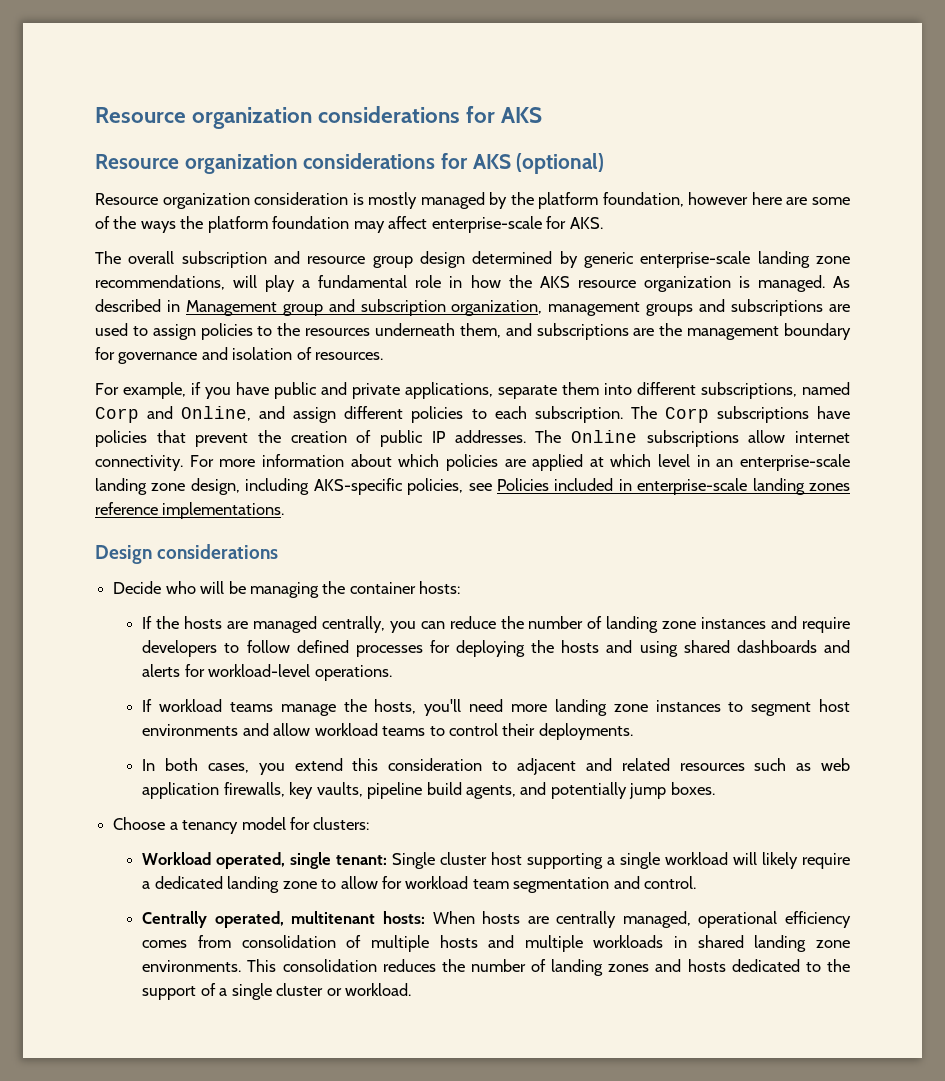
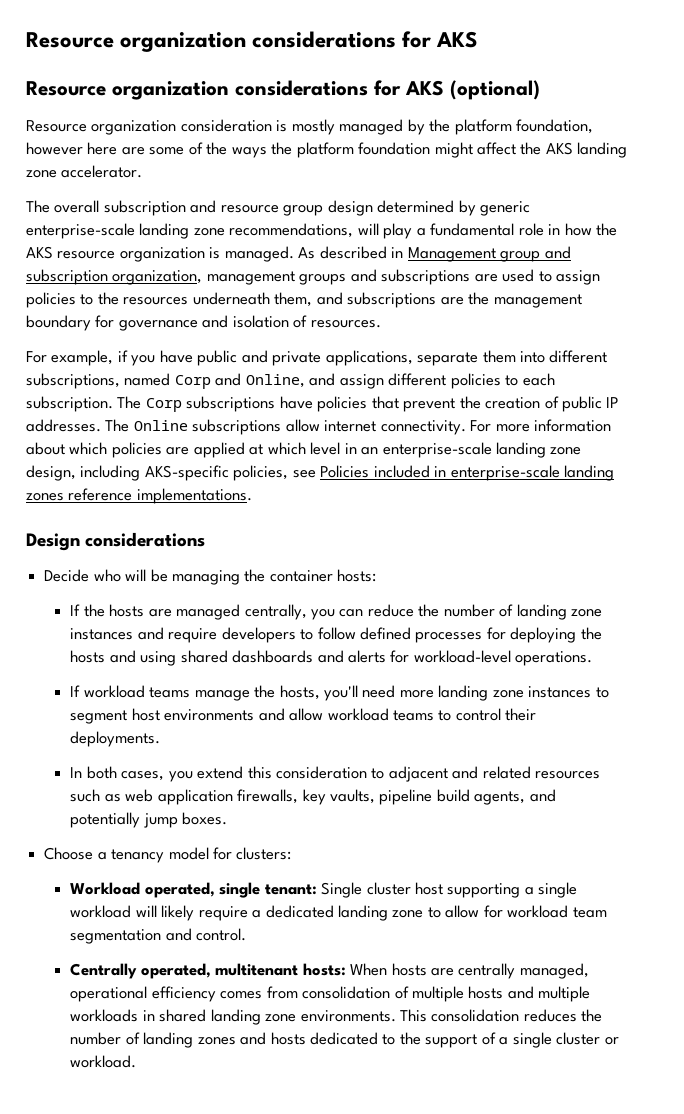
- Resource organization consideration is mostly managed by the platform foundation, however here are some of the ways the platform foundation may affect enterprise-scale for AKS.
+ Resource organization consideration is mostly managed by the platform foundation, however here are some of the ways the platform foundation might affect the AKS landing zone accelerator.

